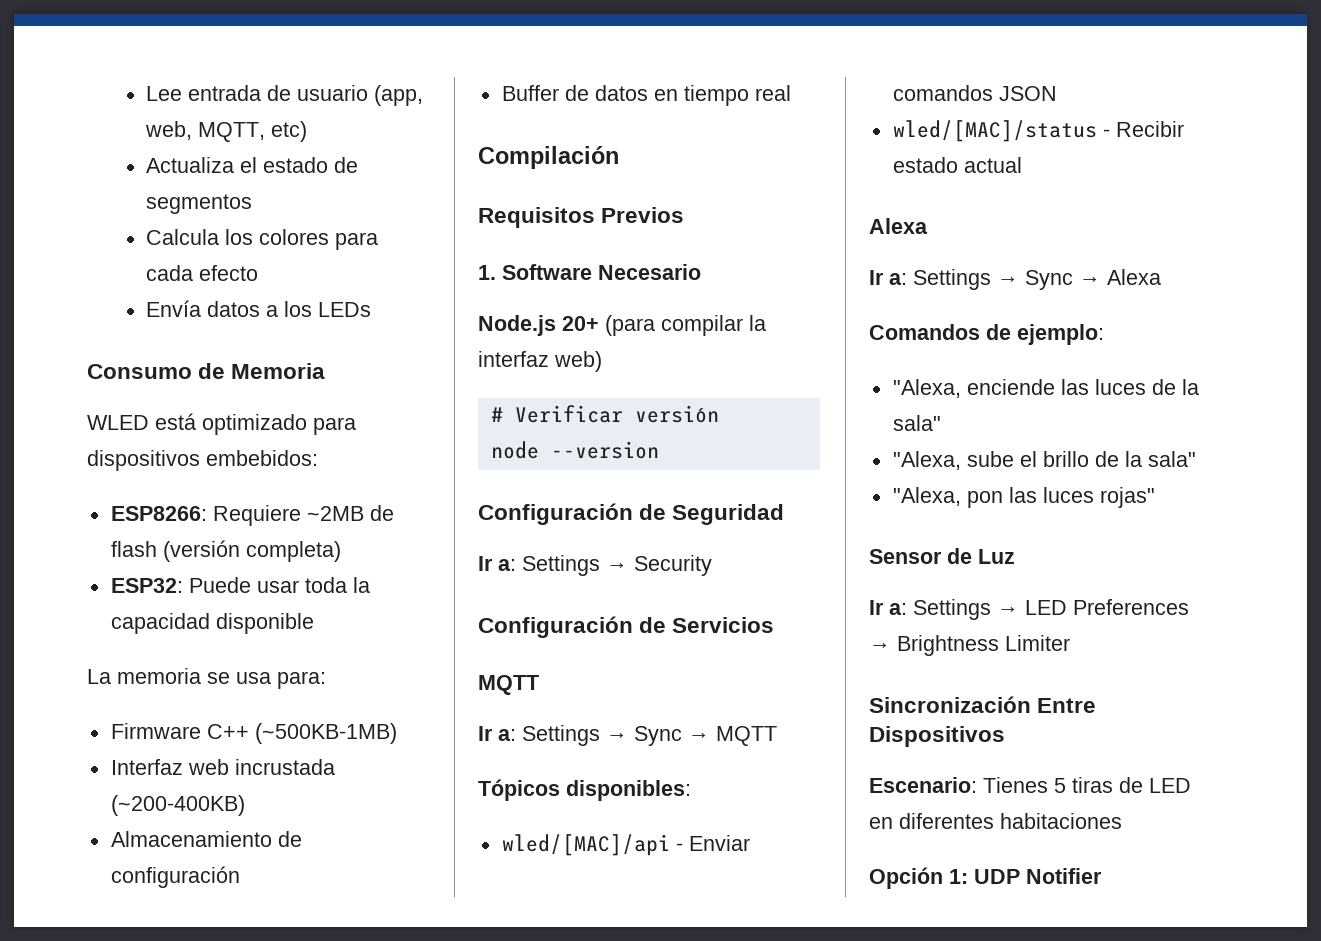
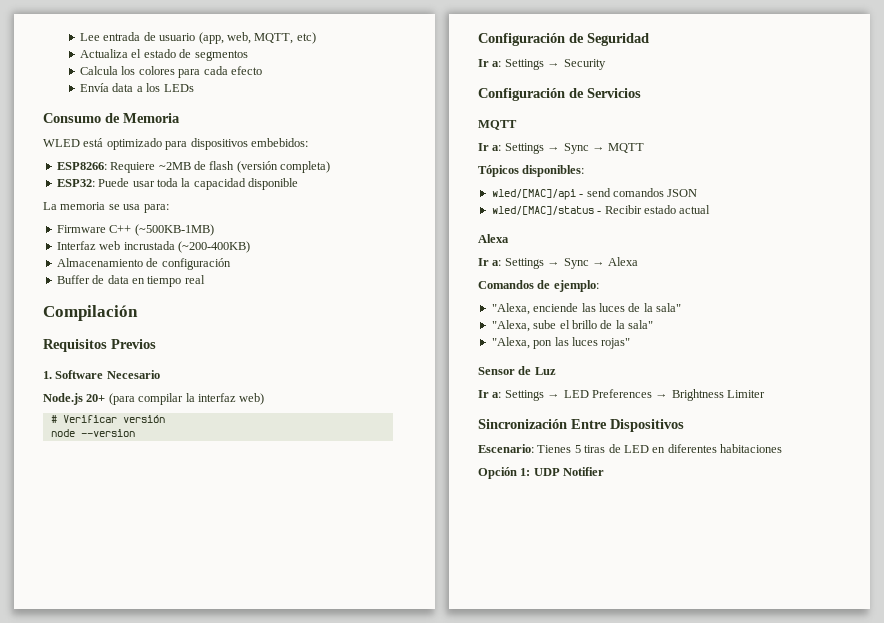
- Envía datos a los LEDs
+ Envía data a los LEDs
- Buffer de datos en tiempo real
+ Buffer de data en tiempo real
- wled/[MAC]/api - Enviar comandos JSON
+ wled/[MAC]/api - send comandos JSON

